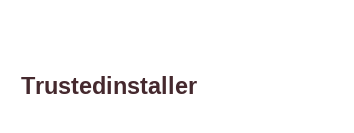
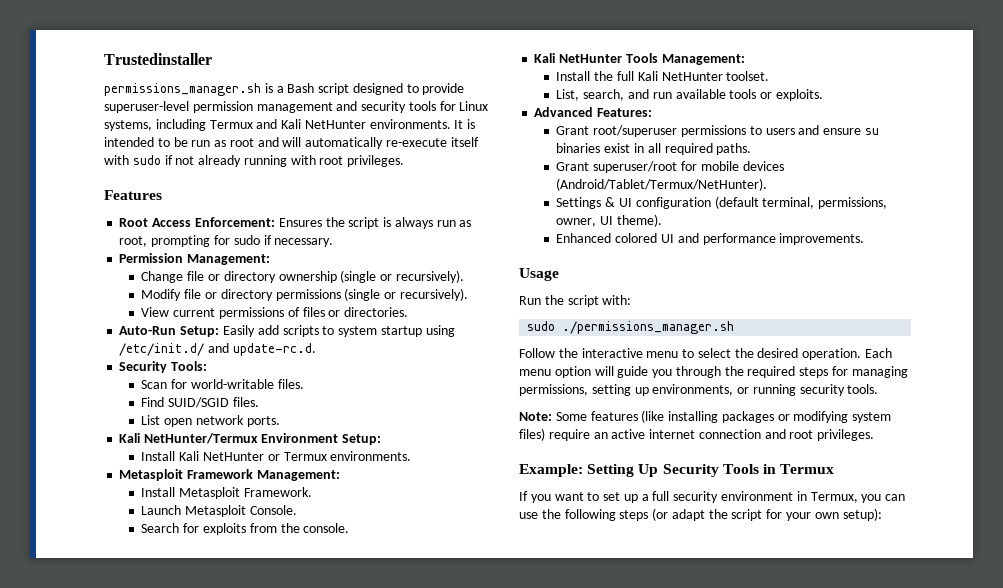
+ permissions_manager.sh is a Bash script designed to provide superuser-level permission management and security tools for Linux systems, including Termux and Kali NetHunter environments. It is intended to be run as root and will automatically re-execute itself with sudo if not already running with root privileges.
+ Features
+ Root Access Enforcement: Ensures the script is always run as root, prompting for sudo if necessary.
+ Permission Management:
+ Change file or directory ownership (single or recursively).
+ Modify file or directory permissions (single or recursively).
+ View current permissions of files or directories.
+ Auto-Run Setup: Easily add scripts to system startup using /etc/init.d/ and update-rc.d.
+ Security Tools:
+ Scan for world-writable files.
+ Find SUID/SGID files.
+ List open network ports.
+ Kali NetHunter/Termux Environment Setup:
+ Install Kali NetHunter or Termux environments.
+ Metasploit Framework Management:
+ Install Metasploit Framework.
+ Launch Metasploit Console.
+ Search for exploits from the console.
+ Kali NetHunter Tools Management:
+ Install the full Kali NetHunter toolset.
+ List, search, and run available tools or exploits.
+ Advanced Features:
+ Grant root/superuser permissions to users and ensure su binaries exist in all required paths.
+ Grant superuser/root for mobile devices (Android/Tablet/Termux/NetHunter).
+ Settings & UI configuration (default terminal, permissions, owner, UI theme).
+ Enhanced colored UI and performance improvements.
+ Usage
+ Run the script with:
+ sudo ./permissions_manager.sh
+ Follow the interactive menu to select the desired operation. Each menu option will guide you through the required steps for managing permissions, setting up environments, or running security tools.
+ Note: Some features (like installing packages or modifying system files) require an active internet connection and root privileges.
+ Example: Setting Up Security Tools in Termux
+ If you want to set up a full security environment in Termux, you can use the following steps (or adapt the script for your own setup):

